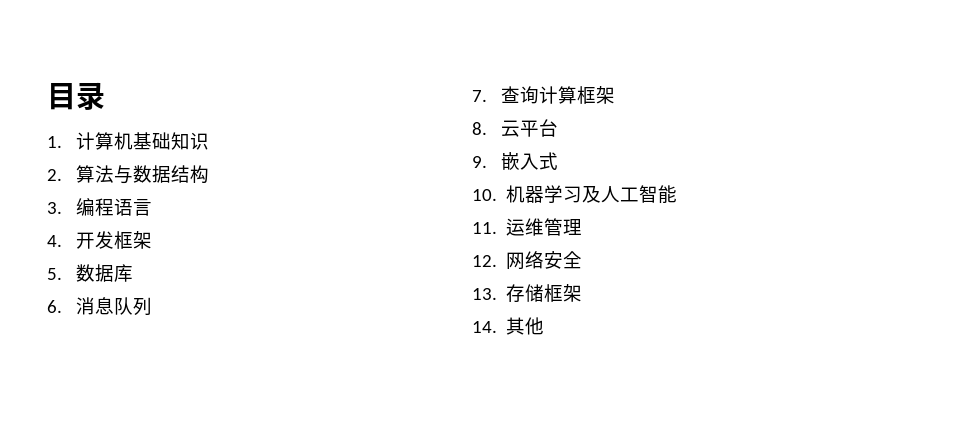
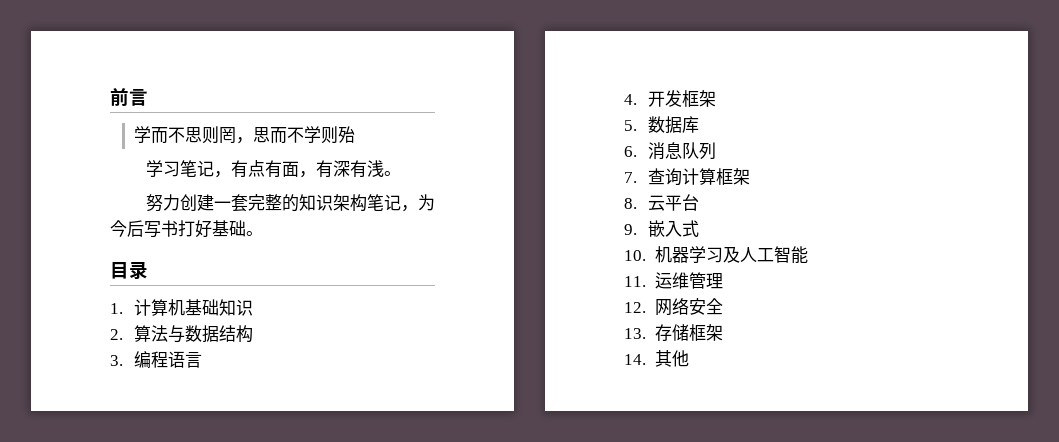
+ 前言
+ 学而不思则罔，思而不学则殆
+ 学习笔记，有点有面，有深有浅。
+ 努力创建一套完整的知识架构笔记，为今后写书打好基础。

